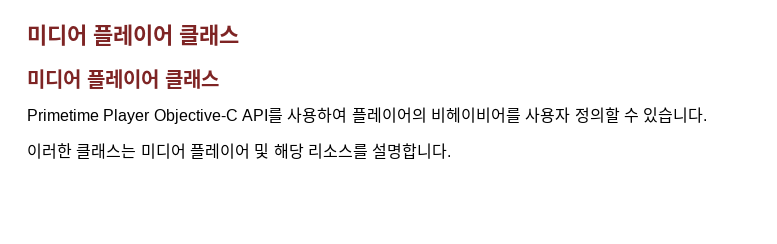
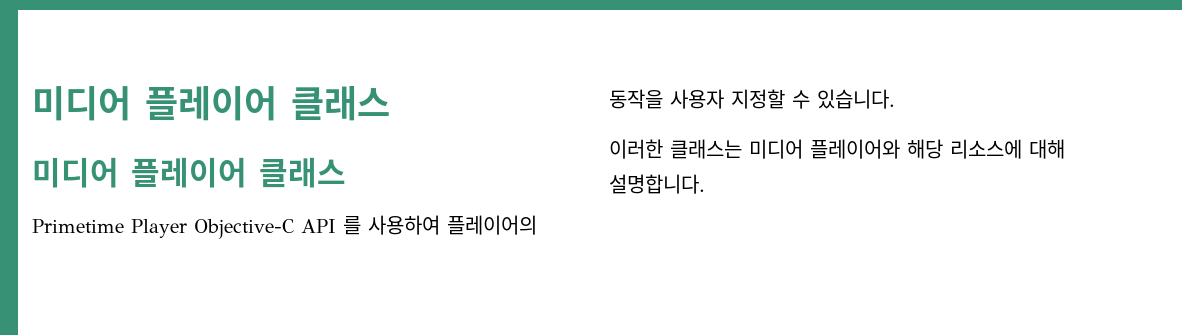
- Primetime Player Objective-C API를 사용하여 플레이어의 비헤이비어를 사용자 정의할 수 있습니다.
+ Primetime Player Objective-C API 를 사용하여 플레이어의 동작을 사용자 지정할 수 있습니다.
- 이러한 클래스는 미디어 플레이어 및 해당 리소스를 설명합니다.
+ 이러한 클래스는 미디어 플레이어와 해당 리소스에 대해 설명합니다.

